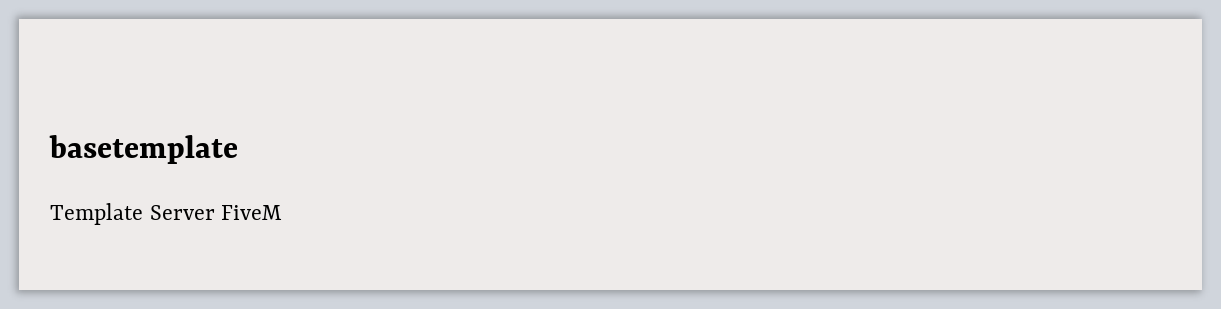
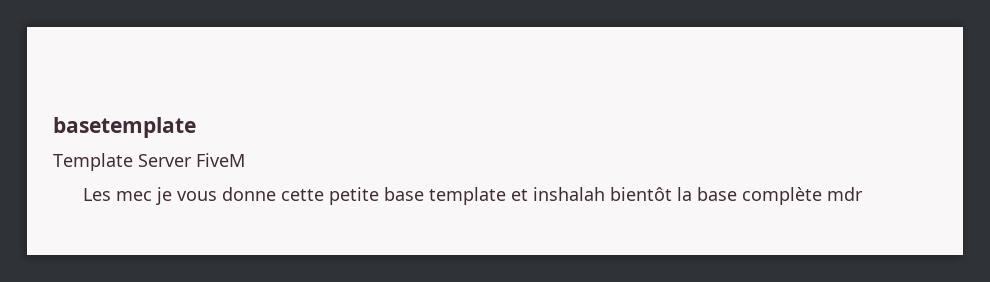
+ Les mec je vous donne cette petite base template et inshalah bientôt la base complète mdr

